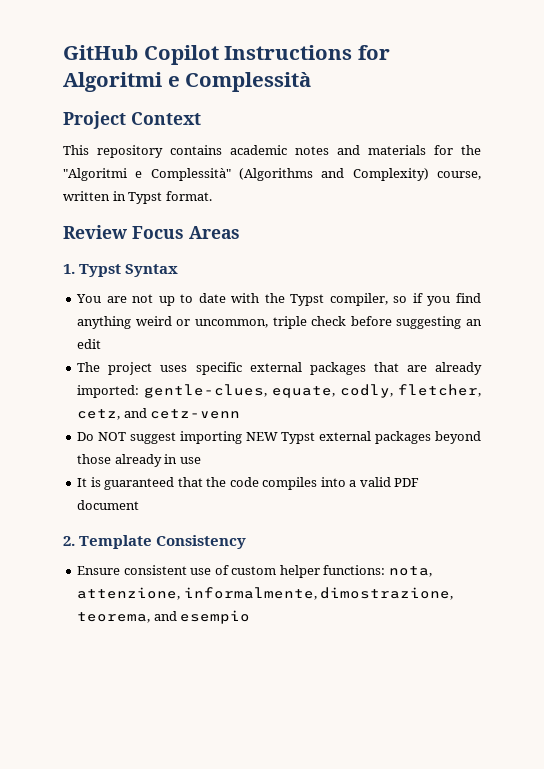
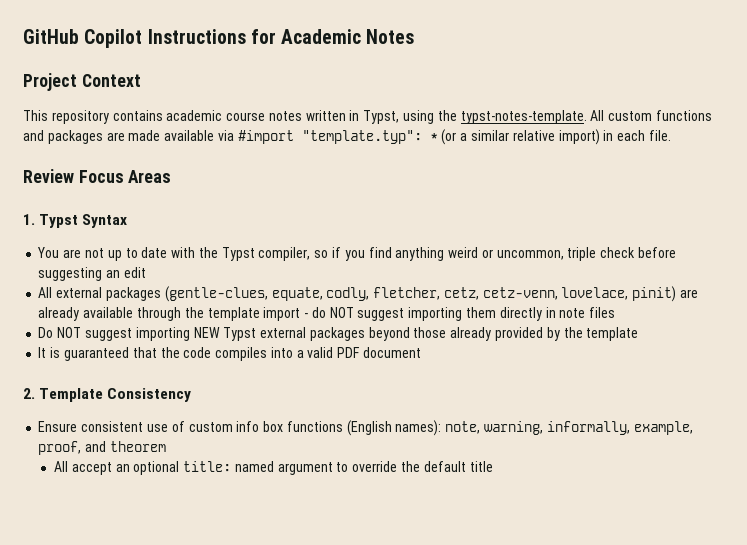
- GitHub Copilot Instructions for Algoritmi e Complessità
+ GitHub Copilot Instructions for Academic Notes
- This repository contains academic notes and materials for the "Algoritmi e Complessità" (Algorithms and Complexity) course, written in Typst format.
+ This repository contains academic course notes written in Typst, using the typst-notes-template. All custom functions and packages are made available via #import "template.typ": * (or a similar relative import) in each file.
- The project uses specific external packages that are already imported: gentle-clues, equate, codly, fletcher, cetz, and cetz-venn
+ All external packages (gentle-clues, equate, codly, fletcher, cetz, cetz-venn, lovelace, pinit) are already available through the template import - do NOT suggest importing them directly in note files
- Do NOT suggest importing NEW Typst external packages beyond those already in use
+ Do NOT suggest importing NEW Typst external packages beyond those already provided by the template
- Ensure consistent use of custom helper functions: nota, attenzione, informalmente, dimostrazione, teorema, and esempio
+ Ensure consistent use of custom info box functions (English names): note, warning, informally, example, proof, and theorem
+ All accept an optional title: named argument to override the default title

